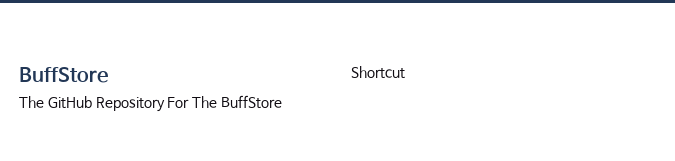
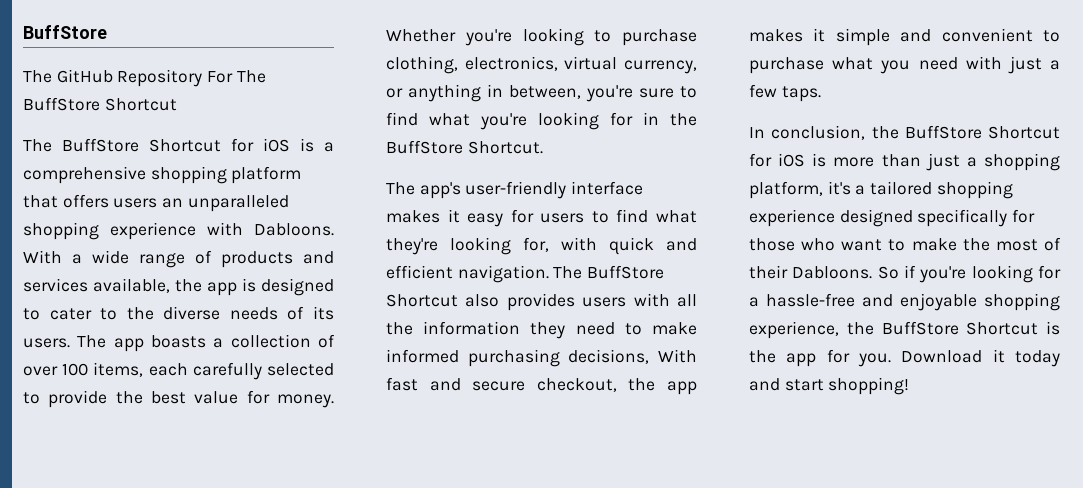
+ The BuffStore Shortcut for iOS is a comprehensive shopping platform that offers users an unparalleled shopping experience with Dabloons. With a wide range of products and services available, the app is designed to cater to the diverse needs of its users. The app boasts a collection of over 100 items, each carefully selected to provide the best value for money. Whether you're looking to purchase clothing, electronics, virtual currency, or anything in between, you're sure to find what you're looking for in the BuffStore Shortcut.
+ The app's user-friendly interface makes it easy for users to find what they're looking for, with quick and efficient navigation. The BuffStore Shortcut also provides users with all the information they need to make informed purchasing decisions, With fast and secure checkout, the app makes it simple and convenient to purchase what you need with just a few taps.
+ In conclusion, the BuffStore Shortcut for iOS is more than just a shopping platform, it's a tailored shopping experience designed specifically for those who want to make the most of their Dabloons. So if you're looking for a hassle-free and enjoyable shopping experience, the BuffStore Shortcut is the app for you. Download it today and start shopping!

